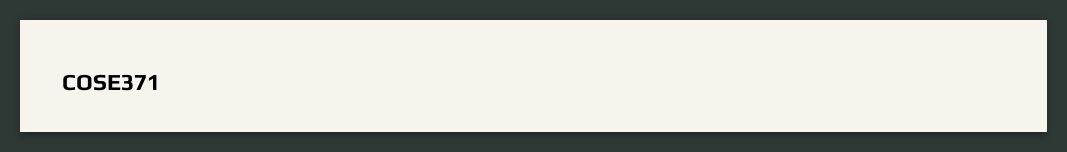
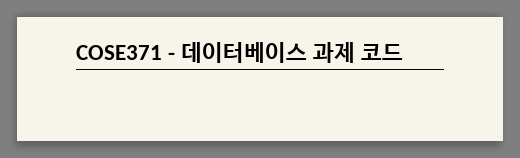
- COSE371
+ COSE371 - 데이터베이스 과제 코드

